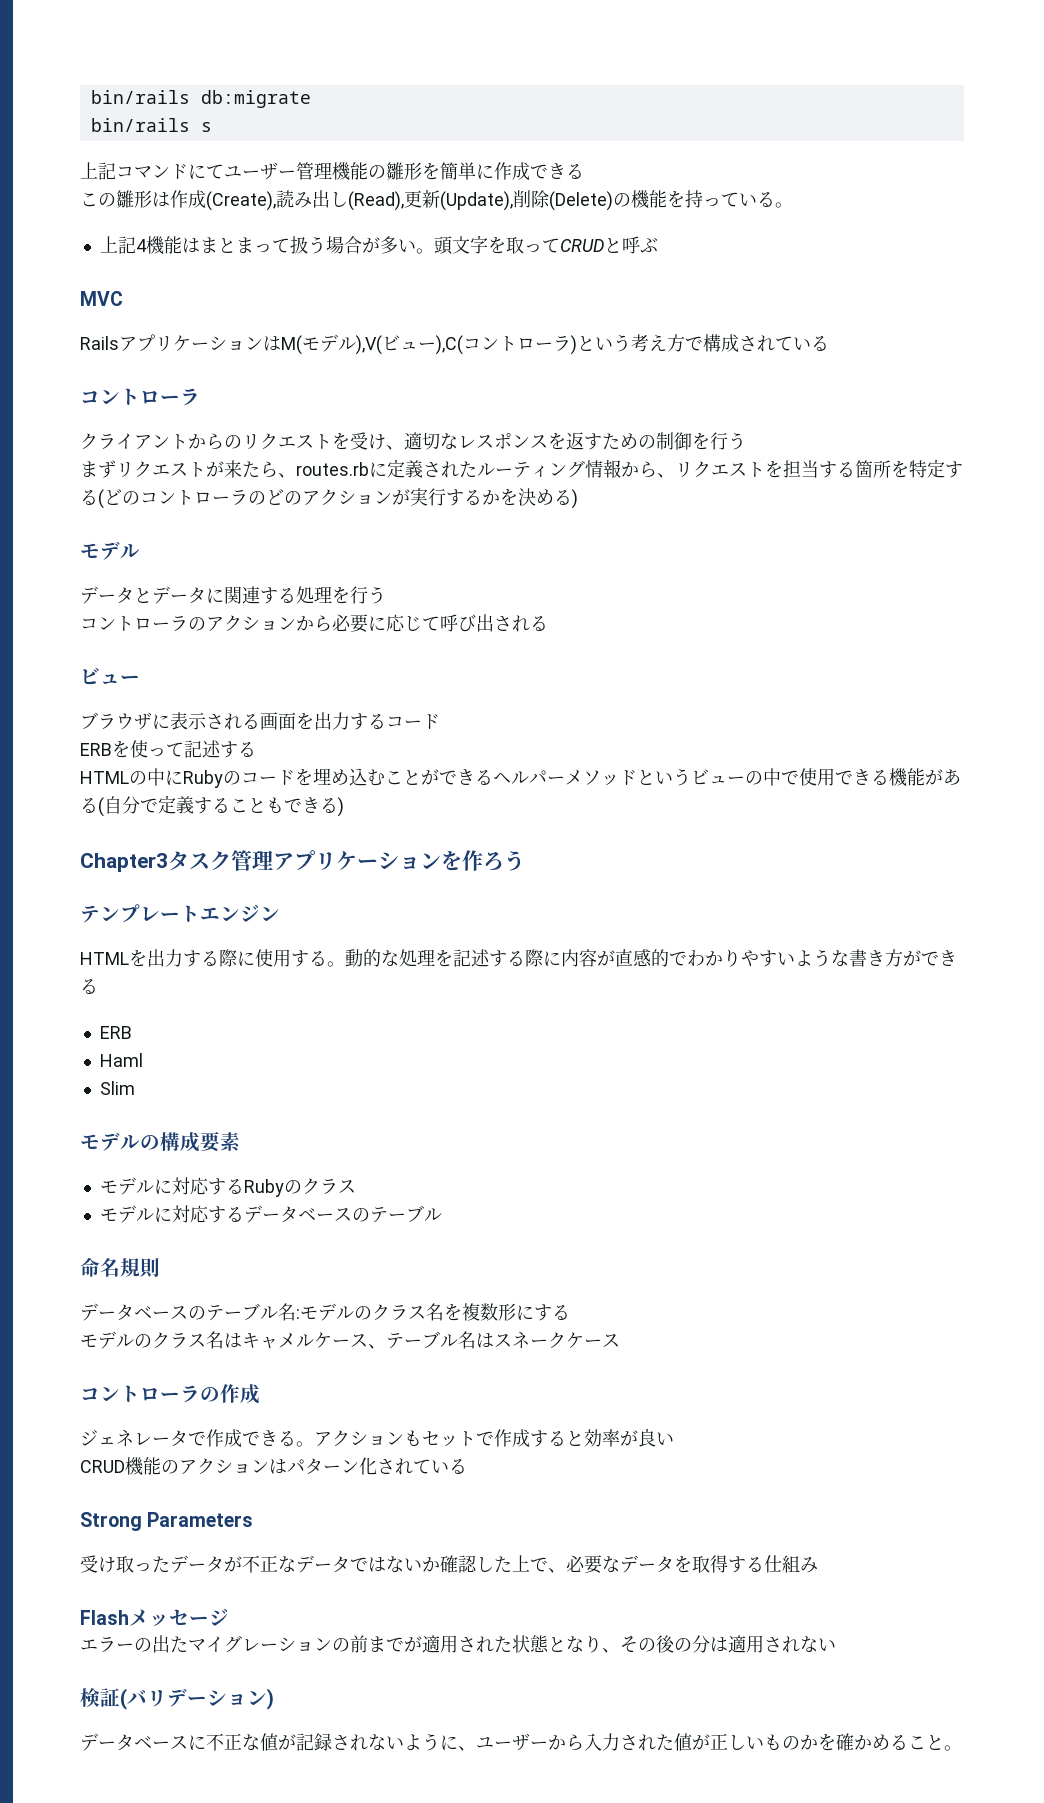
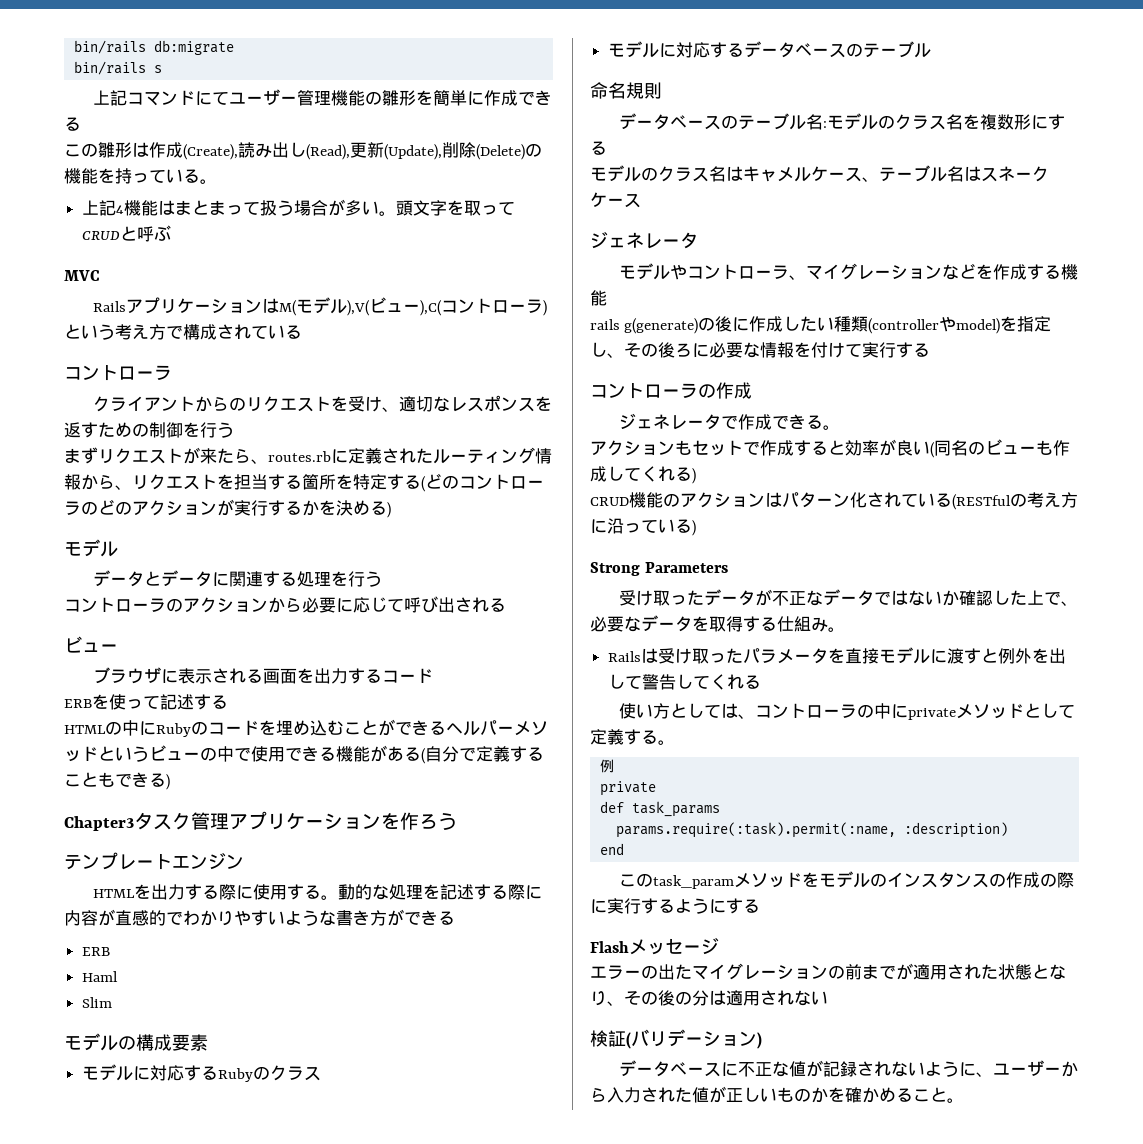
  モデルのクラス名はキャメルケース、テーブル名はスネークケース
+ ジェネレータ
+ モデルやコントローラ、マイグレーションなどを作成する機能
+ rails g(generate)の後に作成したい種類(controllerやmodel)を指定し、その後ろに必要な情報を付けて実行する
- ジェネレータで作成できる。アクションもセットで作成すると効率が良い
+ ジェネレータで作成できる。
+ アクションもセットで作成すると効率が良い(同名のビューも作成してくれる)
- CRUD機能のアクションはパターン化されている
+ CRUD機能のアクションはパターン化されている(RESTfulの考え方に沿っている)
- 受け取ったデータが不正なデータではないか確認した上で、必要なデータを取得する仕組み
+ 受け取ったデータが不正なデータではないか確認した上で、必要なデータを取得する仕組み。
+ Railsは受け取ったパラメータを直接モデルに渡すと例外を出して警告してくれる
+ 使い方としては、コントローラの中にprivateメソッドとして定義する。
+ 例
+ private
+ def task_params
+ params.require(:task).permit(:name, :description)
+ end
+ このtask_paramメソッドをモデルのインスタンスの作成の際に実行するようにする

